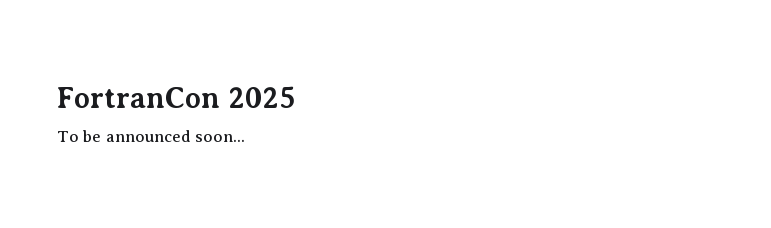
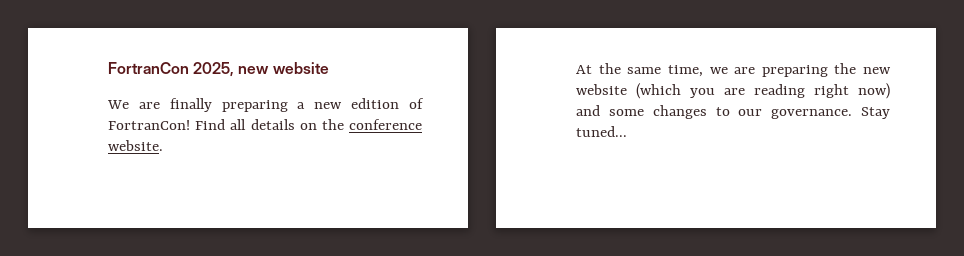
- FortranCon 2025
- To be announced soon...
+ FortranCon 2025, new website
+ We are finally preparing a new edition of FortranCon! Find all details on the conference website.
+ At the same time, we are preparing the new website (which you are reading right now) and some changes to our governance. Stay tuned...

